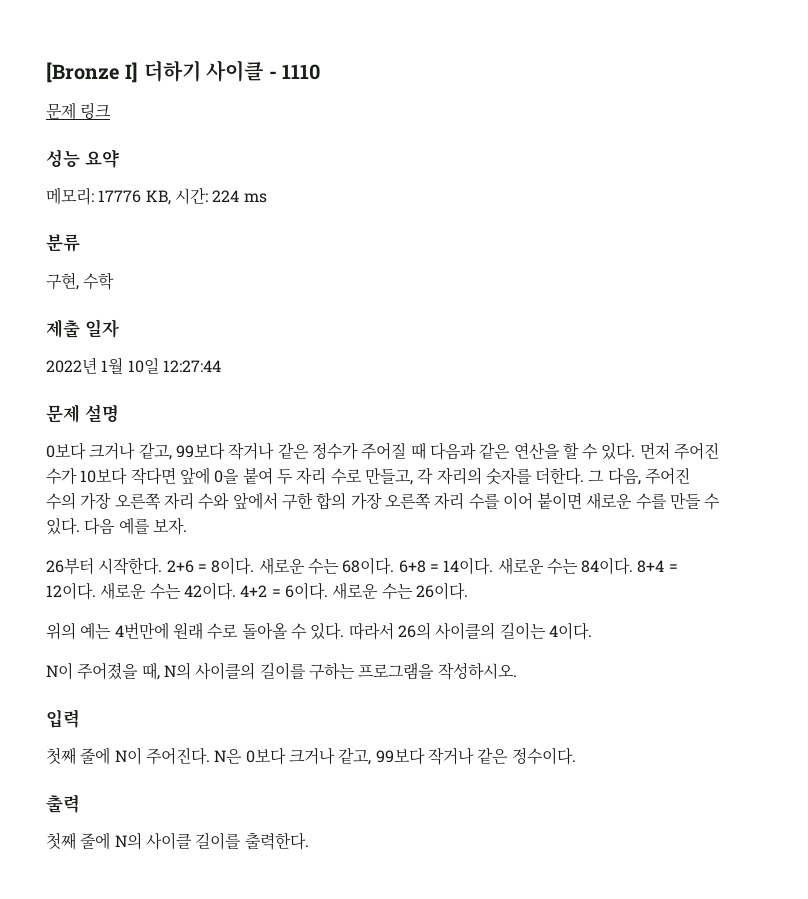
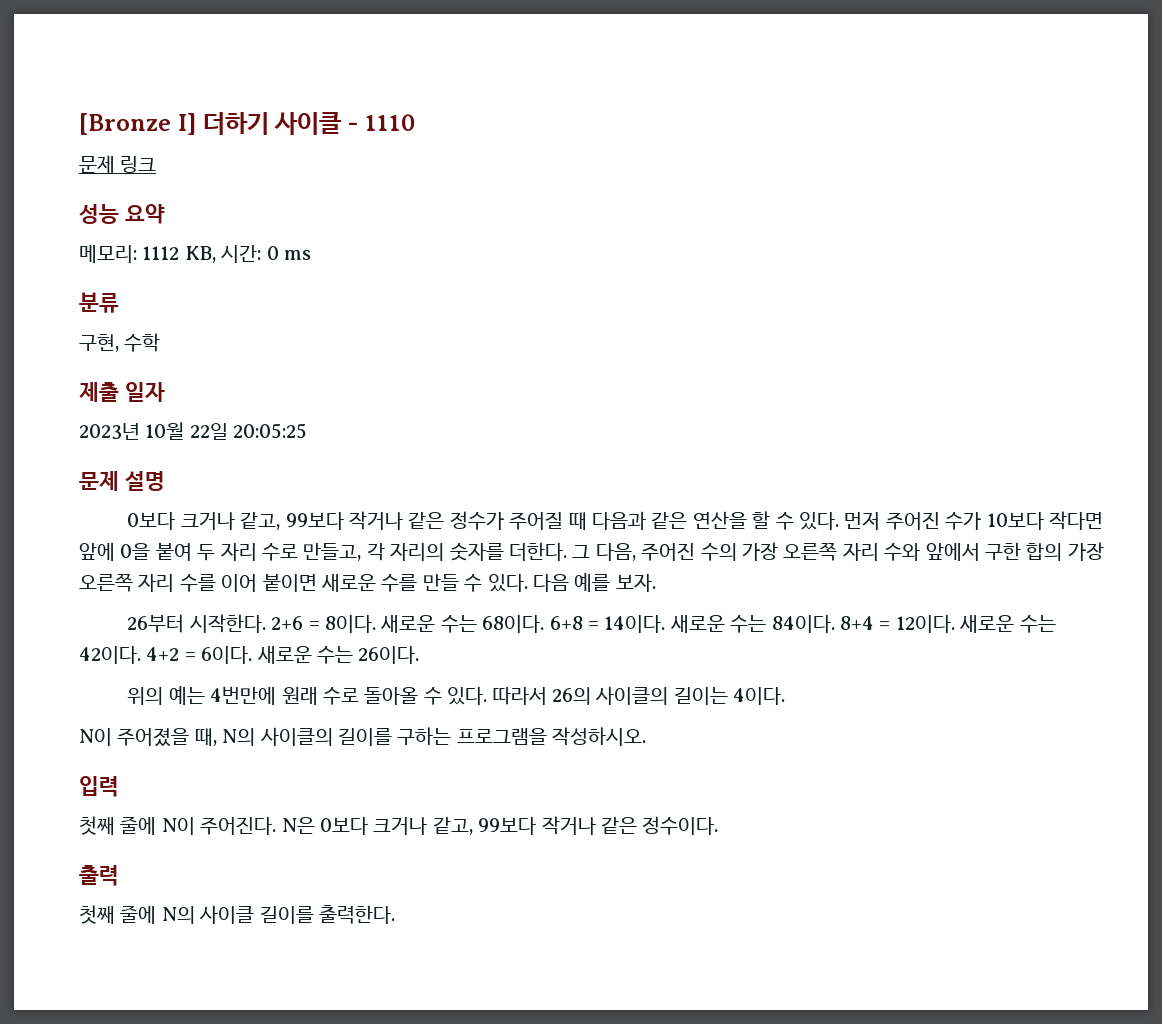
- 메모리: 17776 KB, 시간: 224 ms
+ 메모리: 1112 KB, 시간: 0 ms
- 2022년 1월 10일 12:27:44
+ 2023년 10월 22일 20:05:25

